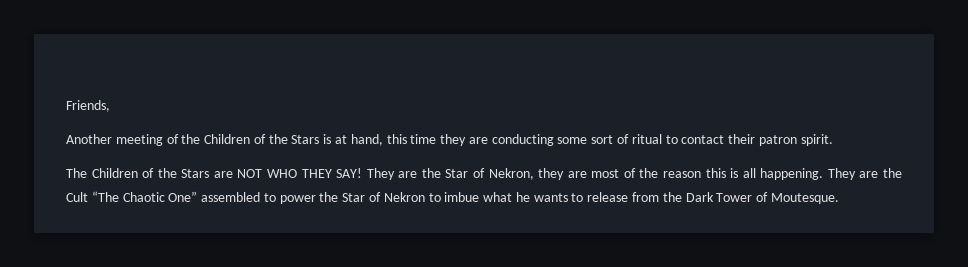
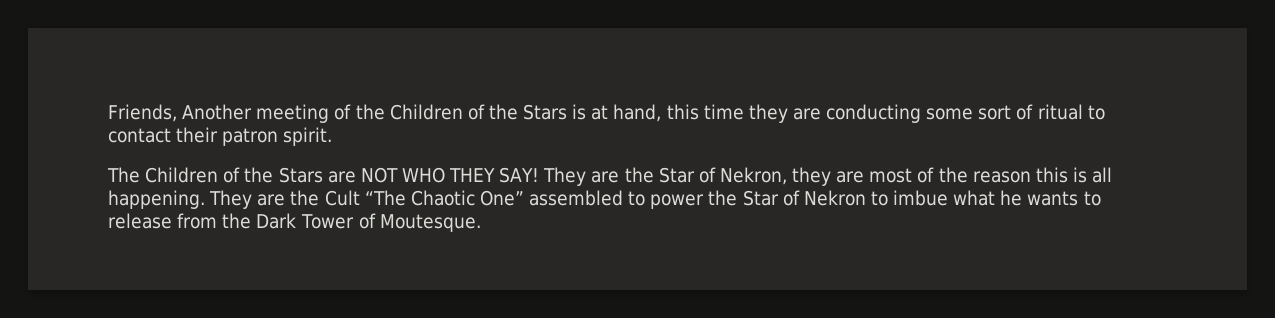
- Friends,
- Another meeting of the Children of the Stars is at hand, this time they are conducting some sort of ritual to contact their patron spirit.
+ Friends, Another meeting of the Children of the Stars is at hand, this time they are conducting some sort of ritual to contact their patron spirit.

